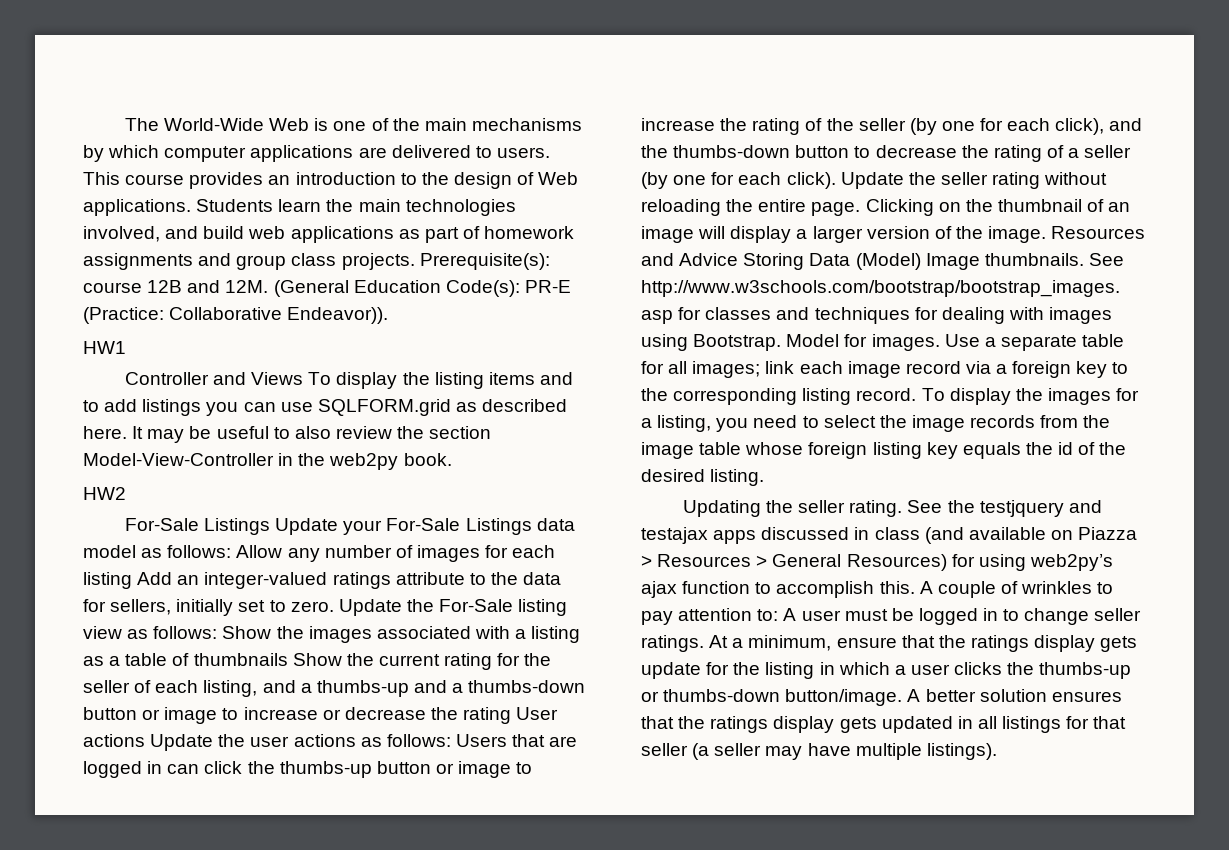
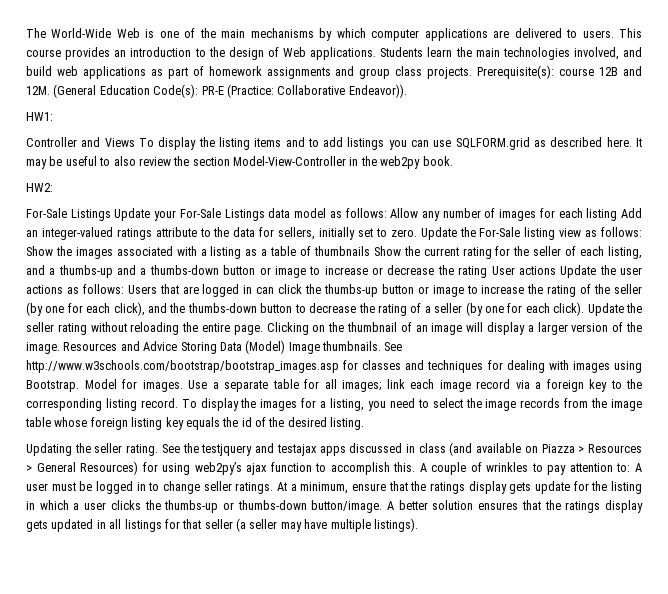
- HW1
+ HW1:
- HW2
+ HW2:

